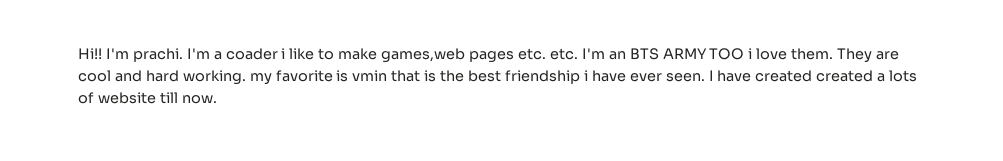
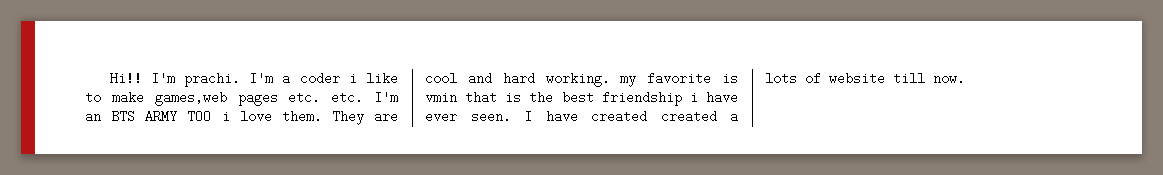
- I'm a coader i like to make games,web pages etc. etc. I'm an BTS ARMY TOO i love them.
+ I'm a coder i like to make games,web pages etc. etc. I'm an BTS ARMY TOO i love them.

